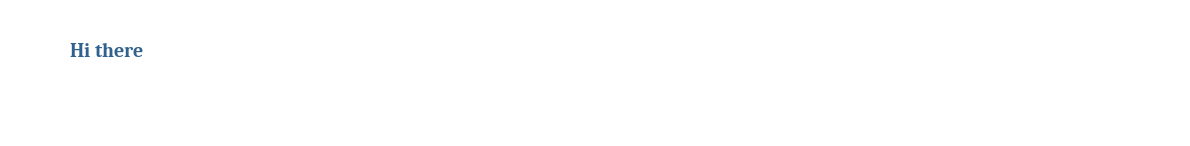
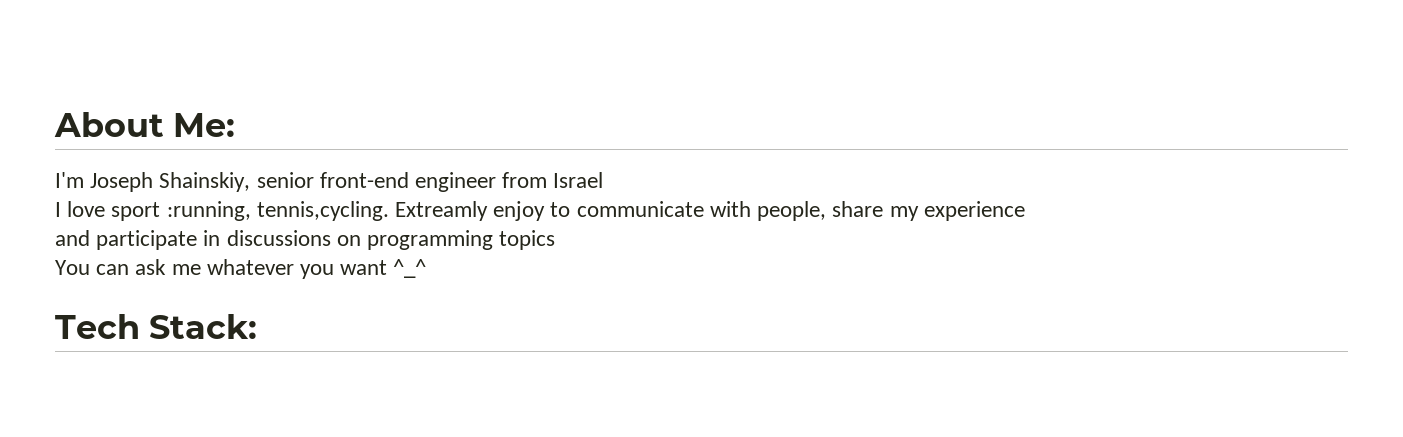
- Hi there
+ About Me:
+ I'm Joseph Shainskiy, senior front-end engineer from Israel
+ I love sport :running, tennis,cycling. Extreamly enjoy to communicate with people, share my experience
+ and participate in discussions on programming topics
+ You can ask me whatever you want ^_^
+ Tech Stack:

